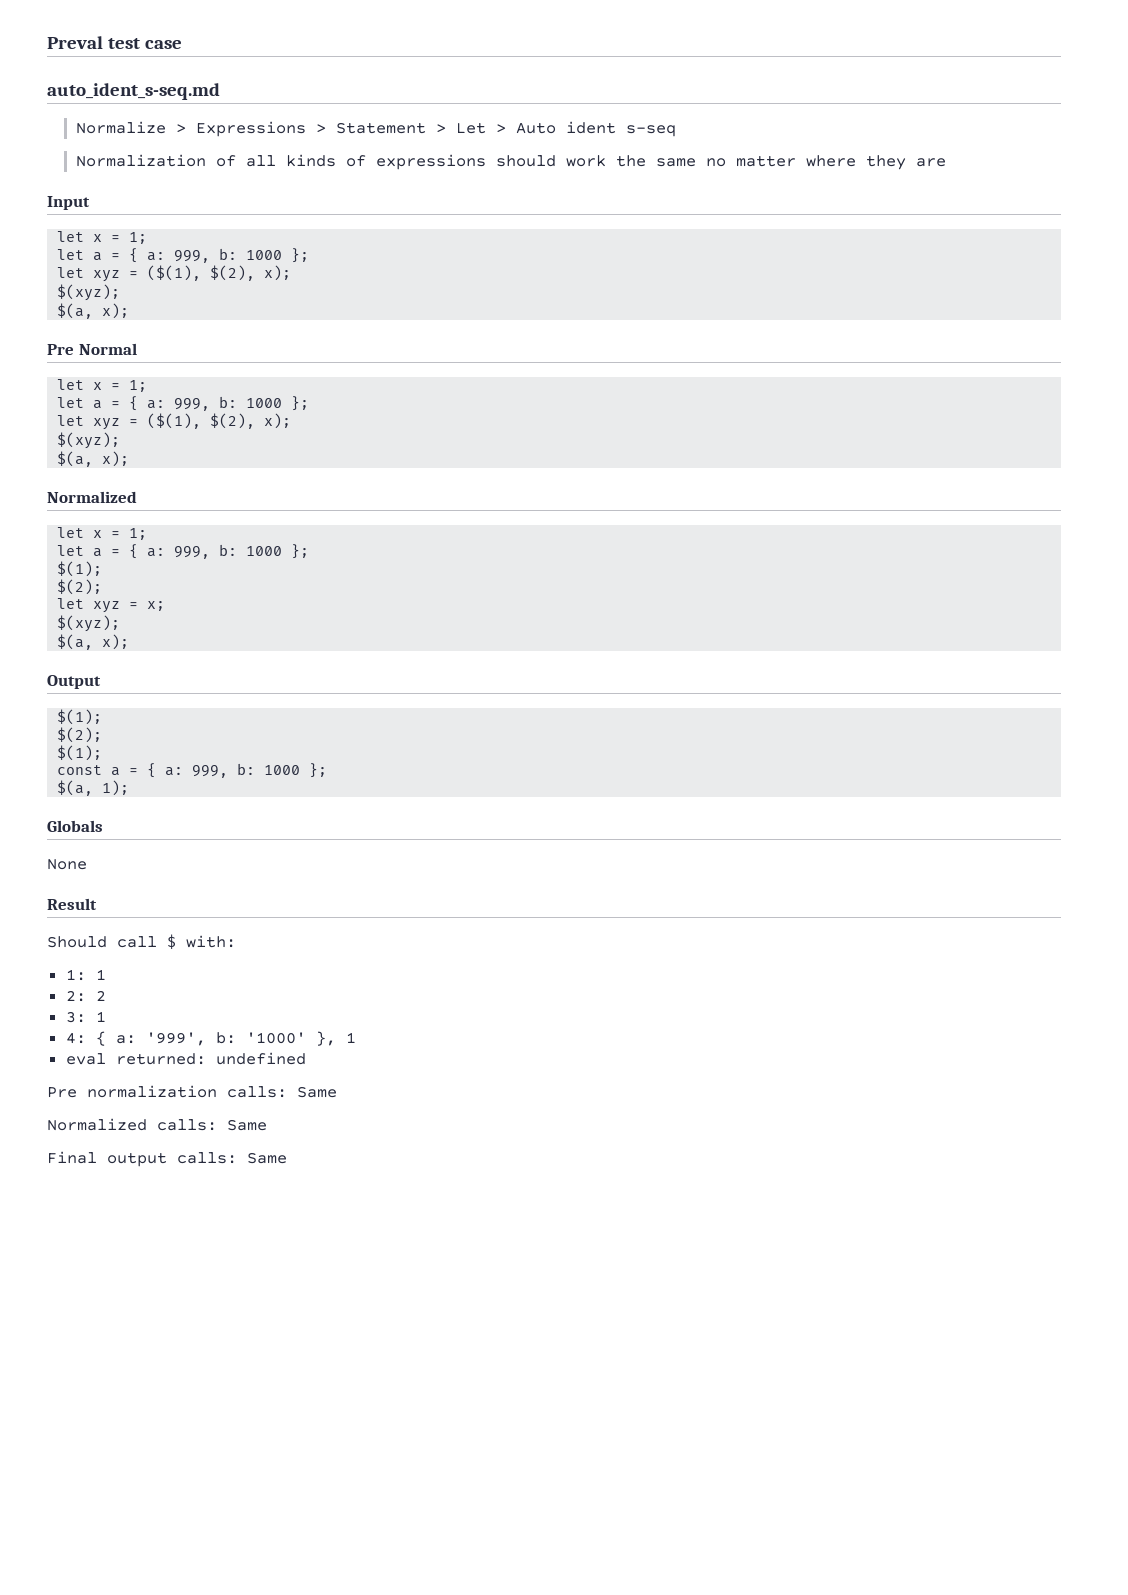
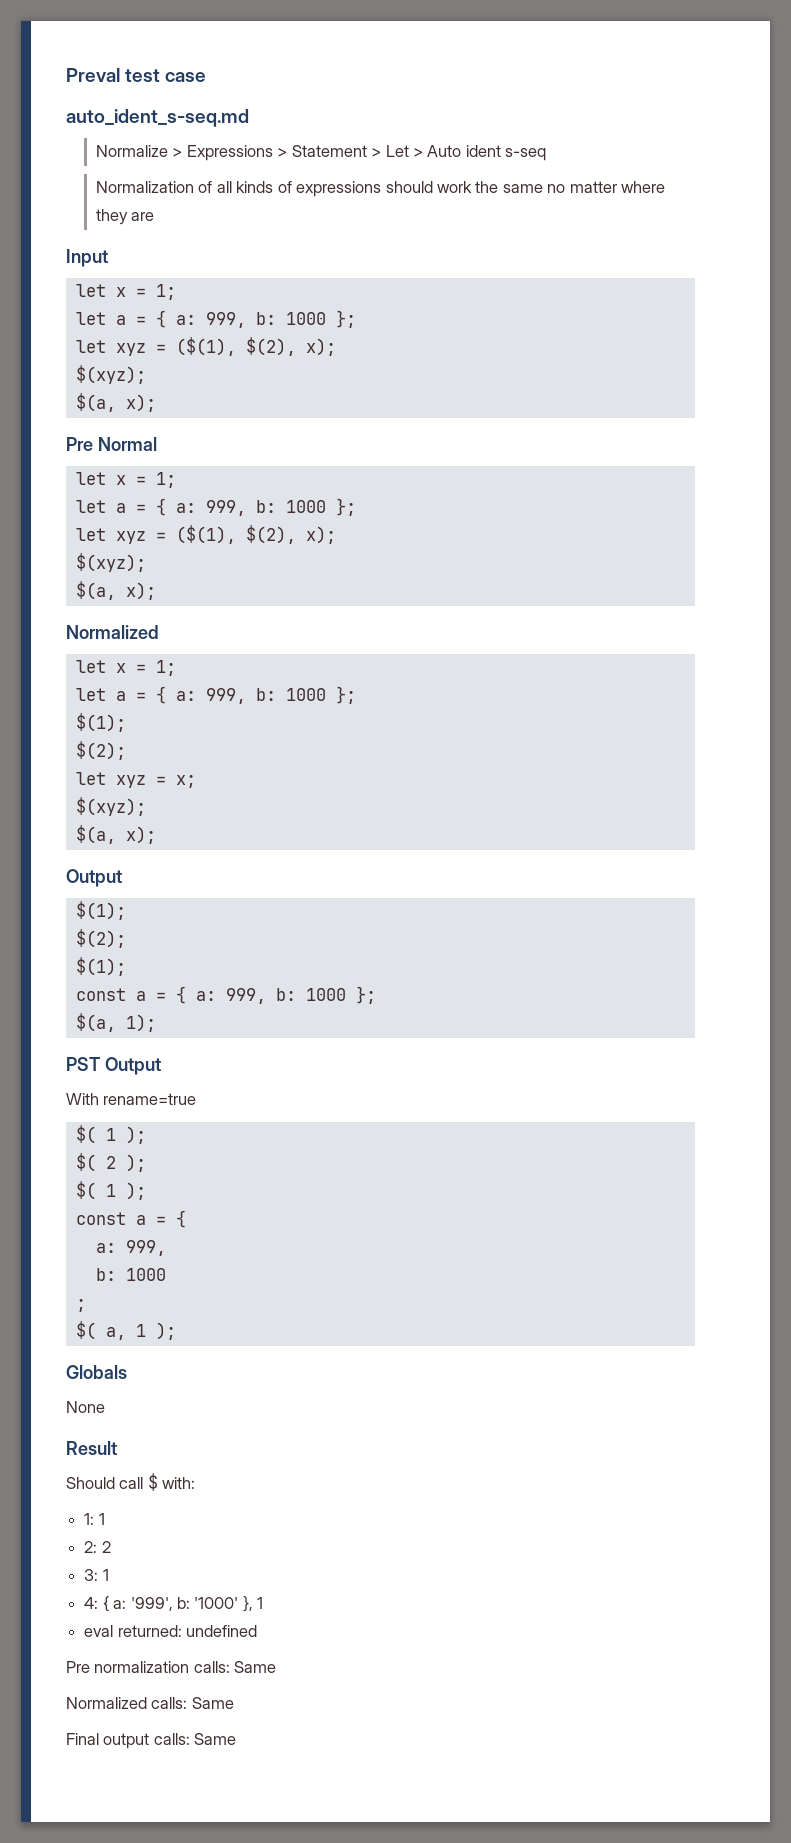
+ PST Output
+ With rename=true
+ $( 1 );
+ $( 2 );
+ $( 1 );
+ const a = {
+ a: 999,
+ b: 1000
+ ;
+ $( a, 1 );

